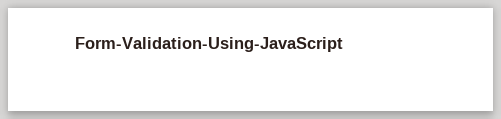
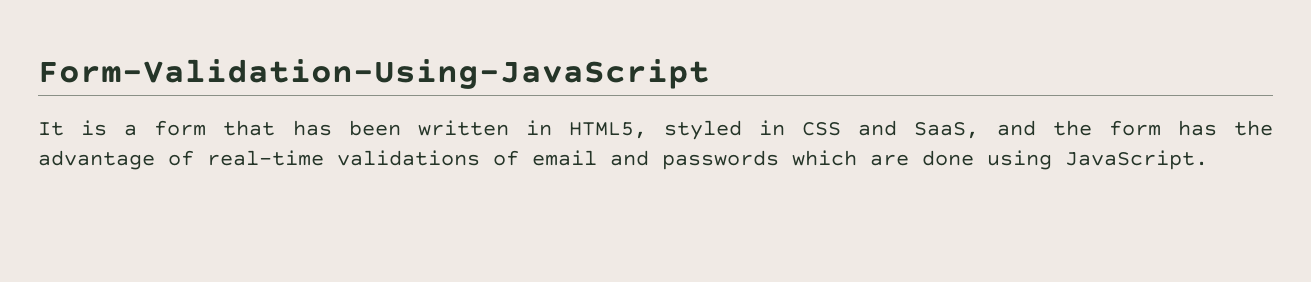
+ It is a form that has been written in HTML5, styled in CSS and SaaS, and the form has the advantage of real-time validations of email and passwords which are done using JavaScript.

